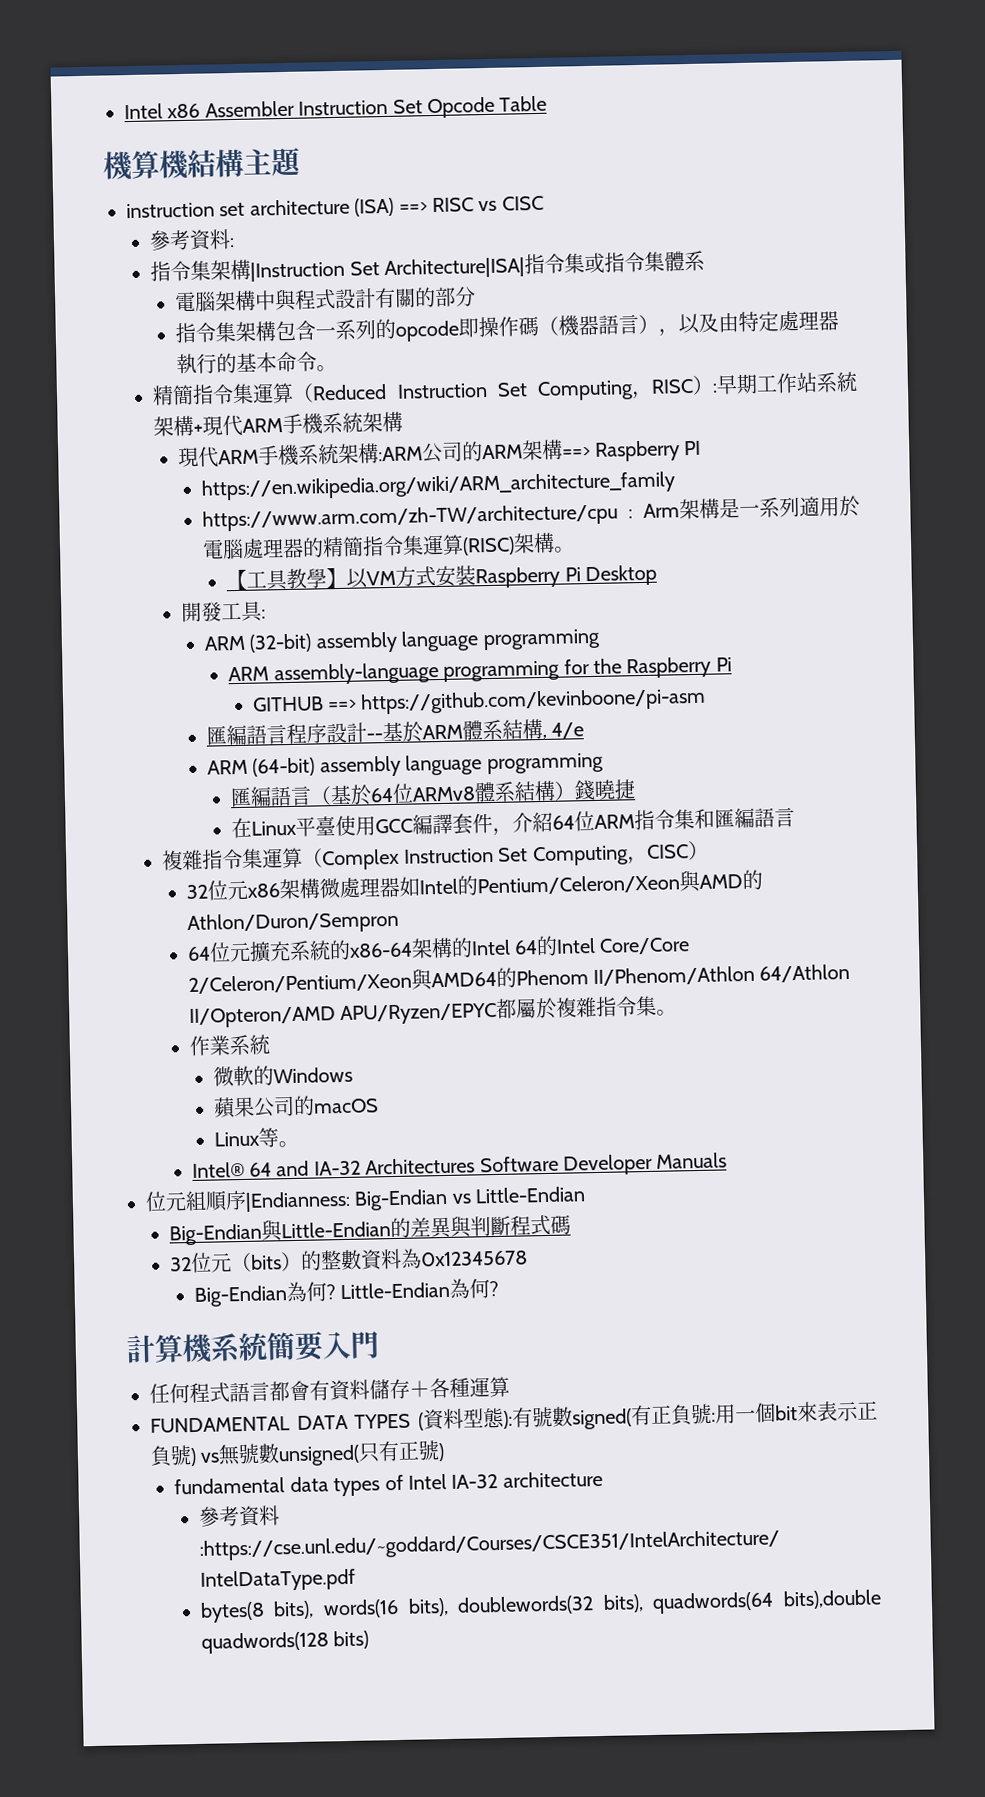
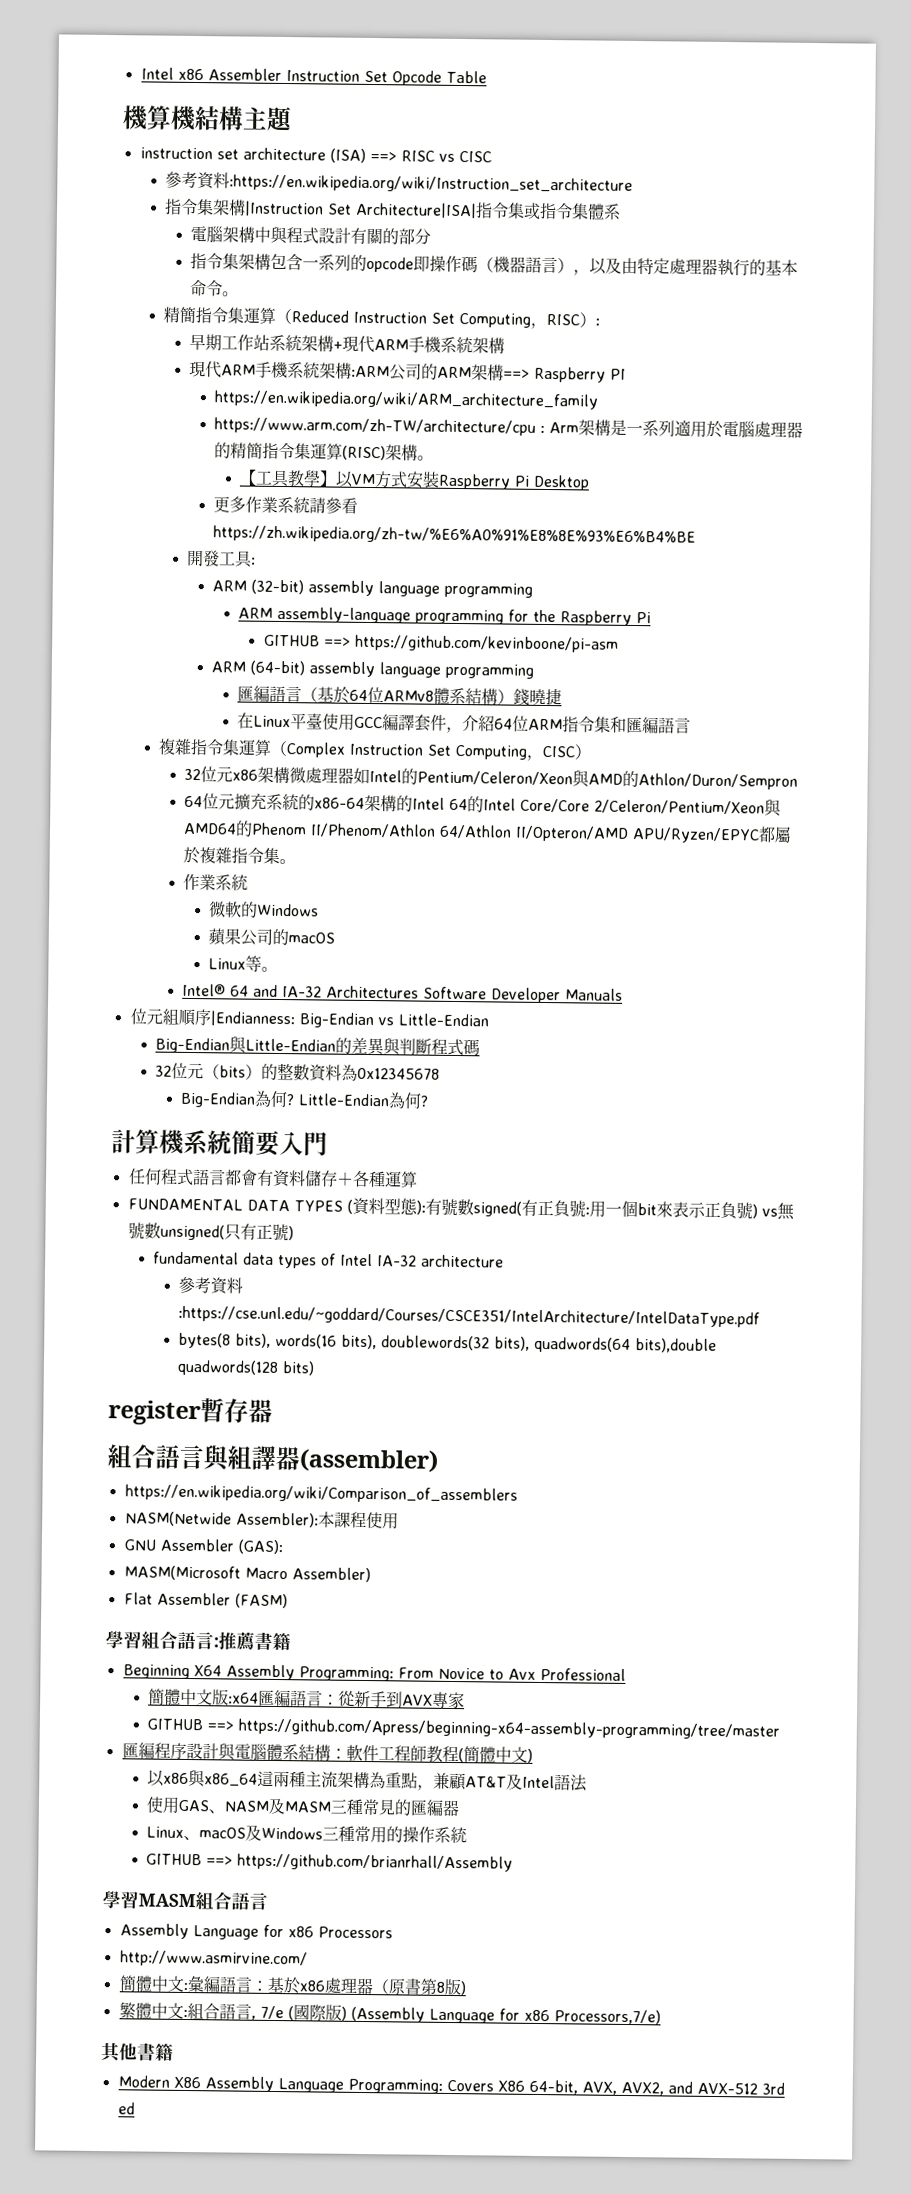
- 參考資料:
+ 參考資料:https://en.wikipedia.org/wiki/Instruction_set_architecture
- 精簡指令集運算（Reduced Instruction Set Computing，RISC）:早期工作站系統架構+現代ARM手機系統架構
+ 精簡指令集運算（Reduced Instruction Set Computing，RISC）:
+ 早期工作站系統架構+現代ARM手機系統架構
+ 更多作業系統請參看https://zh.wikipedia.org/zh-tw/%E6%A0%91%E8%8E%93%E6%B4%BE
- 匯編語言程序設計--基於ARM體系結構, 4/e
+ register暫存器
+ 組合語言與組譯器(assembler)
+ https://en.wikipedia.org/wiki/Comparison_of_assemblers
+ NASM(Netwide Assembler):本課程使用
+ GNU Assembler (GAS):
+ MASM(Microsoft Macro Assembler)
+ Flat Assembler (FASM)
+ 學習組合語言:推薦書籍
+ Beginning X64 Assembly Programming: From Novice to Avx Professional
+ 簡體中文版:x64匯編語言：從新手到AVX專家
+ GITHUB ==> https://github.com/Apress/beginning-x64-assembly-programming/tree/master
+ 匯編程序設計與電腦體系結構：軟件工程師教程(簡體中文)
+ 以x86與x86_64這兩種主流架構為重點，兼顧AT&T及Intel語法
+ 使用GAS、NASM及MASM三種常見的匯編器
+ Linux、macOS及Windows三種常用的操作系統
+ GITHUB ==> https://github.com/brianrhall/Assembly
+ 學習MASM組合語言
+ Assembly Language for x86 Processors
+ http://www.asmirvine.com/
+ 簡體中文:彙編語言：基於x86處理器（原書第8版)
+ 繁體中文:組合語言, 7/e (國際版) (Assembly Language for x86 Processors,7/e)
+ 其他書籍
+ Modern X86 Assembly Language Programming: Covers X86 64-bit, AVX, AVX2, and AVX-512 3rd ed

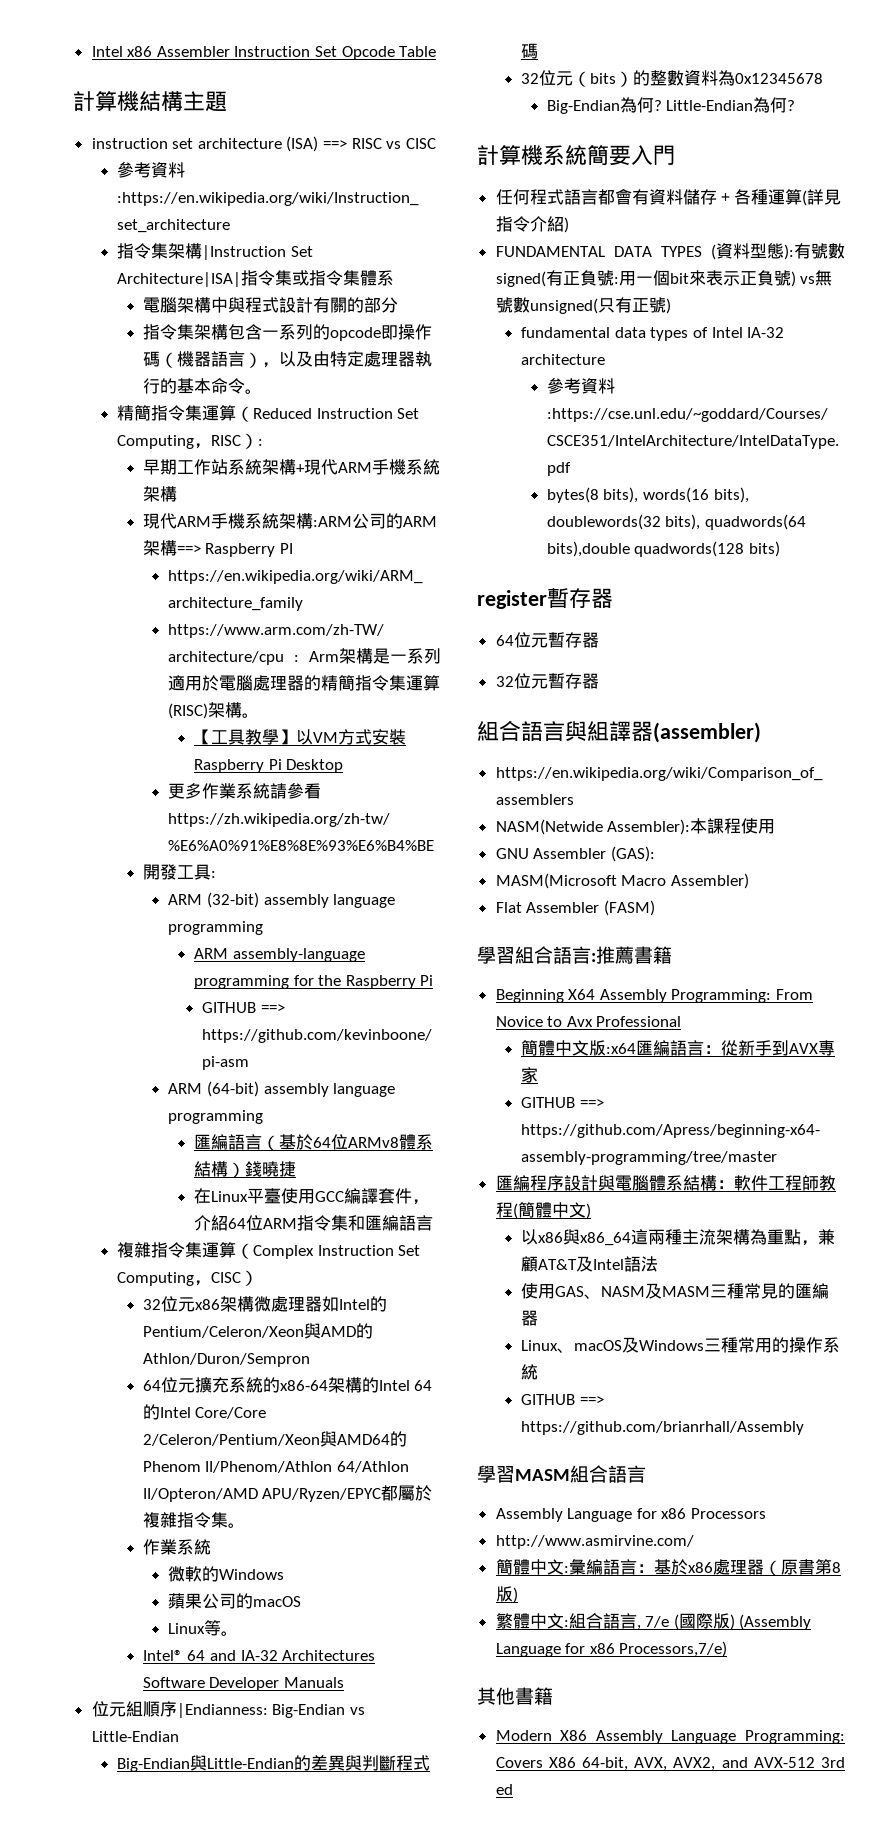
- 機算機結構主題
+ 計算機結構主題
- 任何程式語言都會有資料儲存＋各種運算
+ 任何程式語言都會有資料儲存＋各種運算(詳見指令介紹)
+ 64位元暫存器
+ 32位元暫存器

